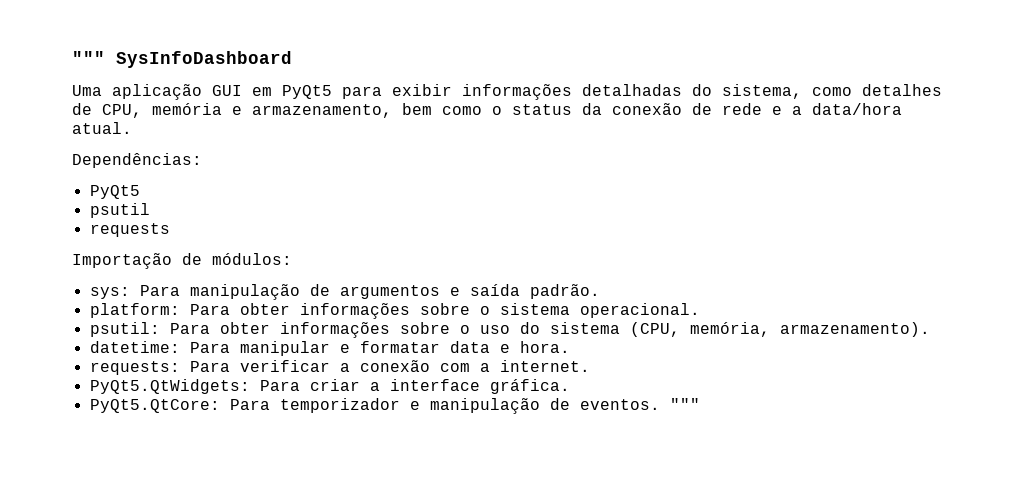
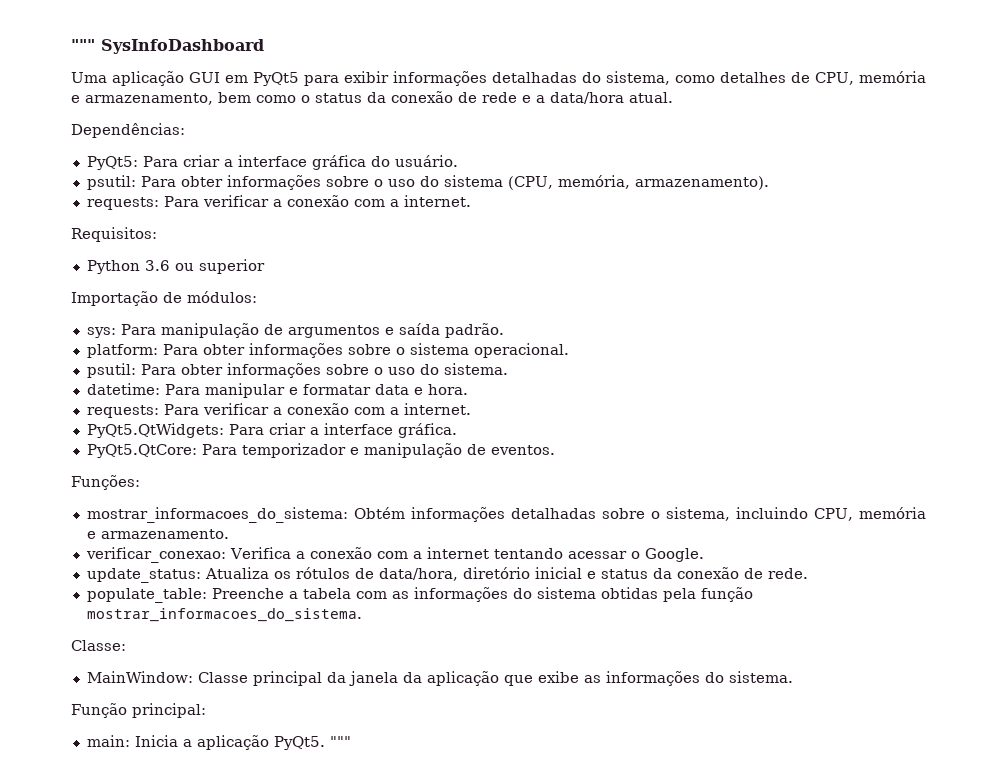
  Dependências:
- PyQt5
- psutil
- requests
+ PyQt5: Para criar a interface gráfica do usuário.
+ psutil: Para obter informações sobre o uso do sistema (CPU, memória, armazenamento).
+ requests: Para verificar a conexão com a internet.
+ Requisitos:
+ Python 3.6 ou superior
- psutil: Para obter informações sobre o uso do sistema (CPU, memória, armazenamento).
+ psutil: Para obter informações sobre o uso do sistema.
- PyQt5.QtCore: Para temporizador e manipulação de eventos. """
+ PyQt5.QtCore: Para temporizador e manipulação de eventos.
+ Funções:
+ mostrar_informacoes_do_sistema: Obtém informações detalhadas sobre o sistema, incluindo CPU, memória e armazenamento.
+ verificar_conexao: Verifica a conexão com a internet tentando acessar o Google.
+ update_status: Atualiza os rótulos de data/hora, diretório inicial e status da conexão de rede.
+ populate_table: Preenche a tabela com as informações do sistema obtidas pela função mostrar_informacoes_do_sistema.
+ Classe:
+ MainWindow: Classe principal da janela da aplicação que exibe as informações do sistema.
+ Função principal:
+ main: Inicia a aplicação PyQt5. """

